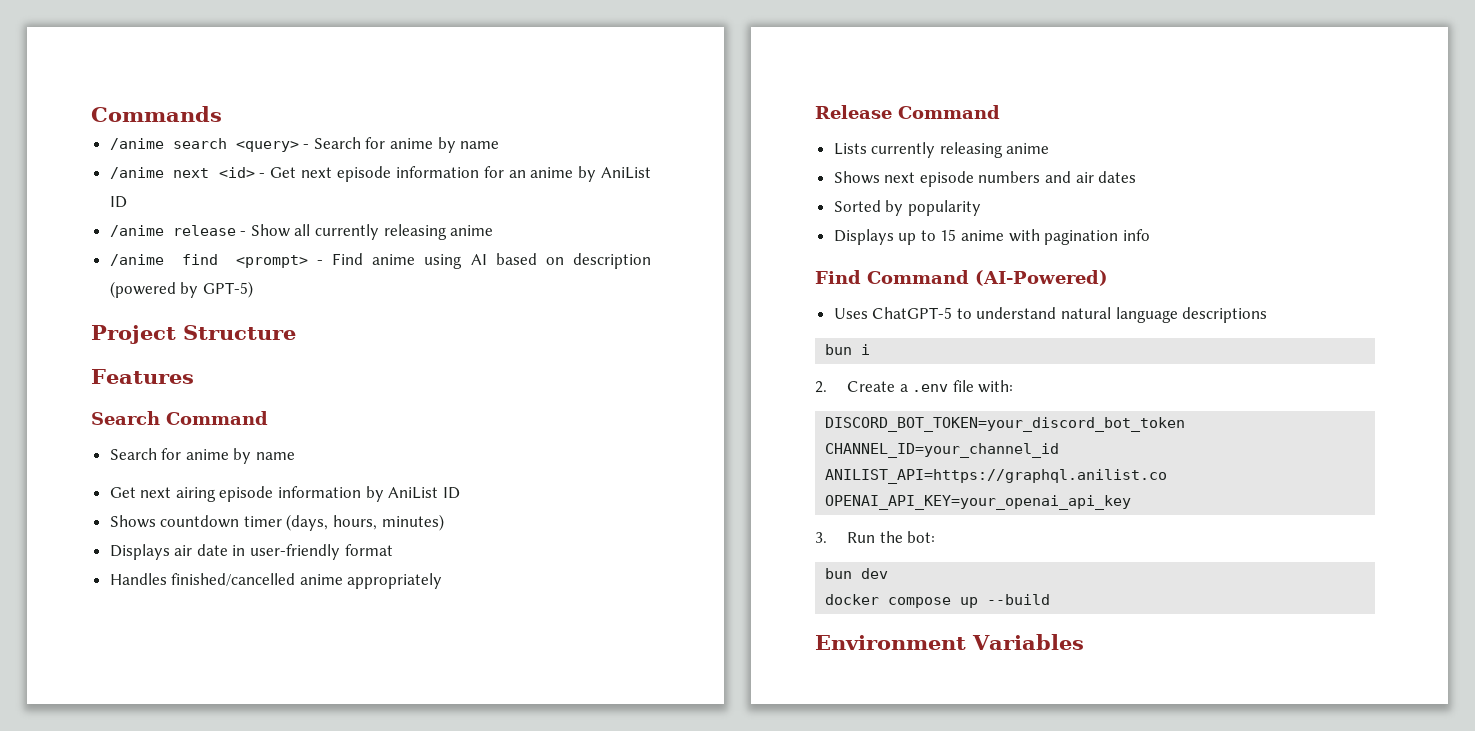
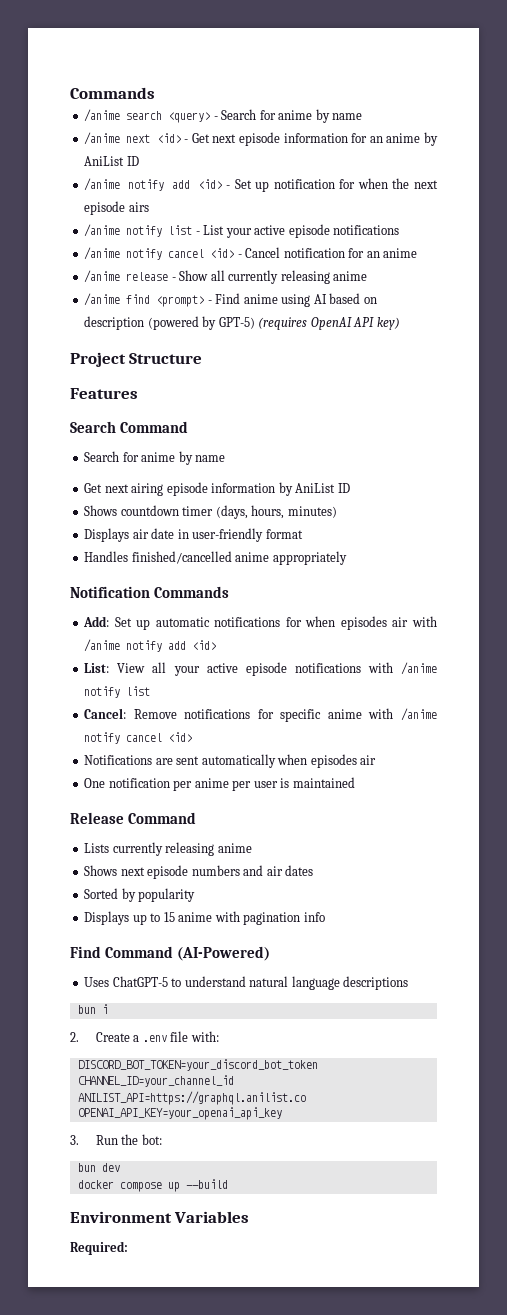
+ /anime notify add <id> - Set up notification for when the next episode airs
+ /anime notify list - List your active episode notifications
+ /anime notify cancel <id> - Cancel notification for an anime
- /anime find <prompt> - Find anime using AI based on description (powered by GPT-5)
+ /anime find <prompt> - Find anime using AI based on description (powered by GPT-5) (requires OpenAI API key)
+ Notification Commands
+ Add: Set up automatic notifications for when episodes air with /anime notify add <id>
+ List: View all your active episode notifications with /anime notify list
+ Cancel: Remove notifications for specific anime with /anime notify cancel <id>
+ Notifications are sent automatically when episodes air
+ One notification per anime per user is maintained
+ Required:

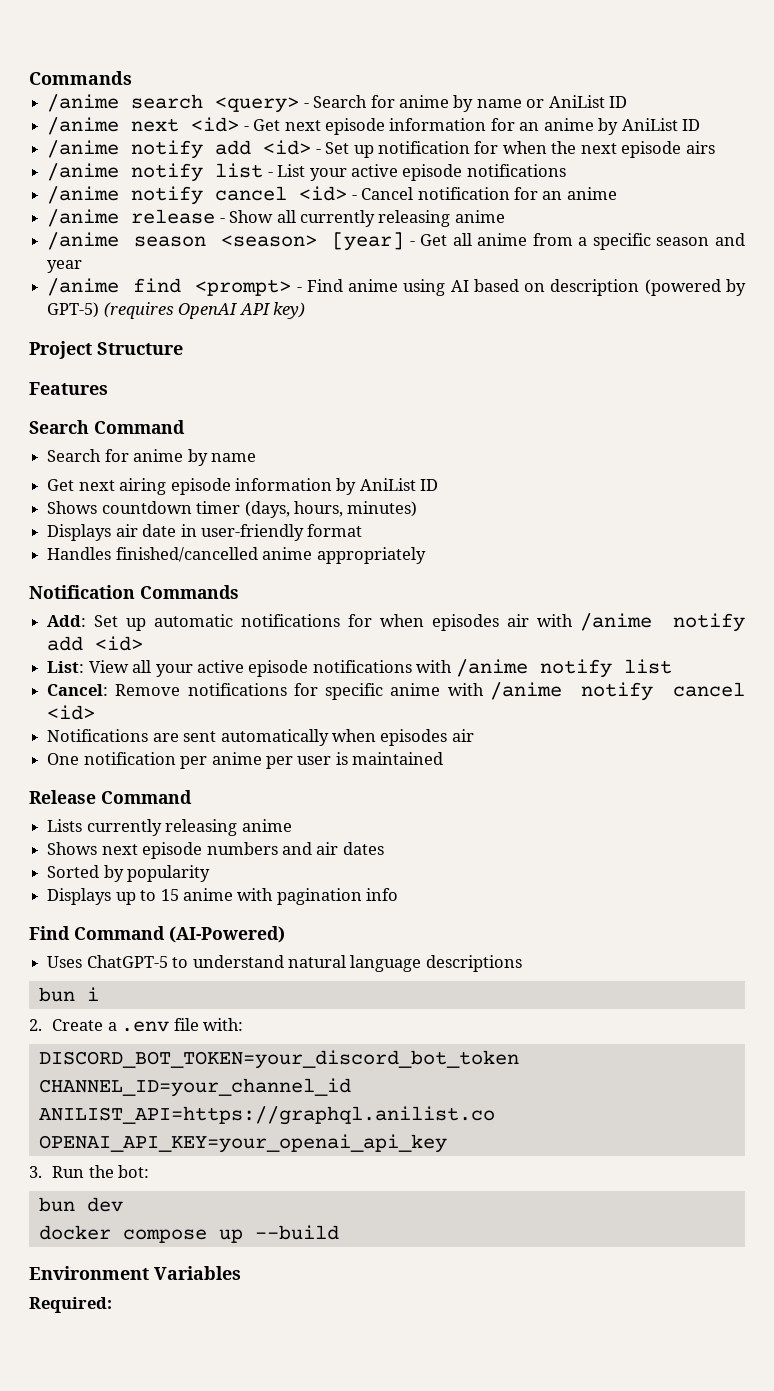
- /anime search <query> - Search for anime by name
+ /anime search <query> - Search for anime by name or AniList ID
+ /anime season <season> [year] - Get all anime from a specific season and year

